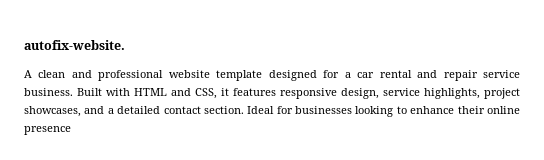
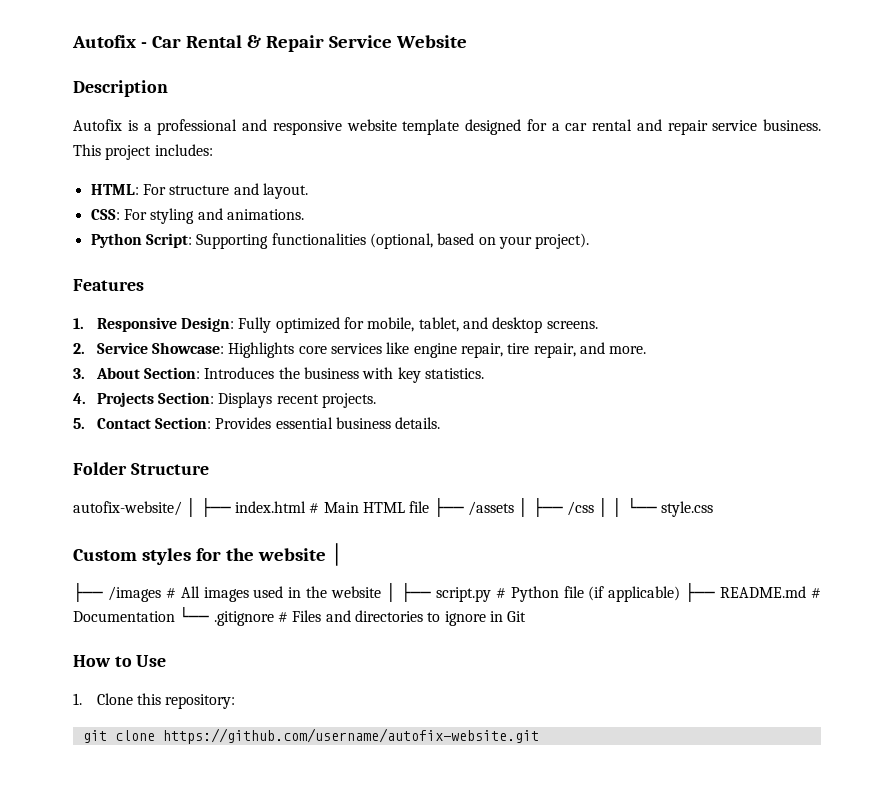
- autofix-website.
- A clean and professional website template designed for a car rental and repair service business.
+ Autofix - Car Rental & Repair Service Website
+ Description
+ Autofix is a professional and responsive website template designed for a car rental and repair service business.
- Built with HTML and CSS, it features responsive design, service highlights, project showcases, and a detailed contact section. Ideal for businesses looking to enhance their online presence
+ This project includes:
+ HTML: For structure and layout.
+ CSS: For styling and animations.
+ Python Script: Supporting functionalities (optional, based on your project).
+ Features
+ 1. Responsive Design: Fully optimized for mobile, tablet, and desktop screens.
+ 2. Service Showcase: Highlights core services like engine repair, tire repair, and more.
+ 3. About Section: Introduces the business with key statistics.
+ 4. Projects Section: Displays recent projects.
+ 5. Contact Section: Provides essential business details.
+ Folder Structure
+ autofix-website/ │ ├── index.html # Main HTML file ├── /assets │ ├── /css │ │ └── style.css
+ Custom styles for the website │
+ ├── /images # All images used in the website │ ├── script.py # Python file (if applicable) ├── README.md # Documentation └── .gitignore # Files and directories to ignore in Git
+ How to Use
+ 1. Clone this repository:
+ git clone https://github.com/username/autofix-website.git

